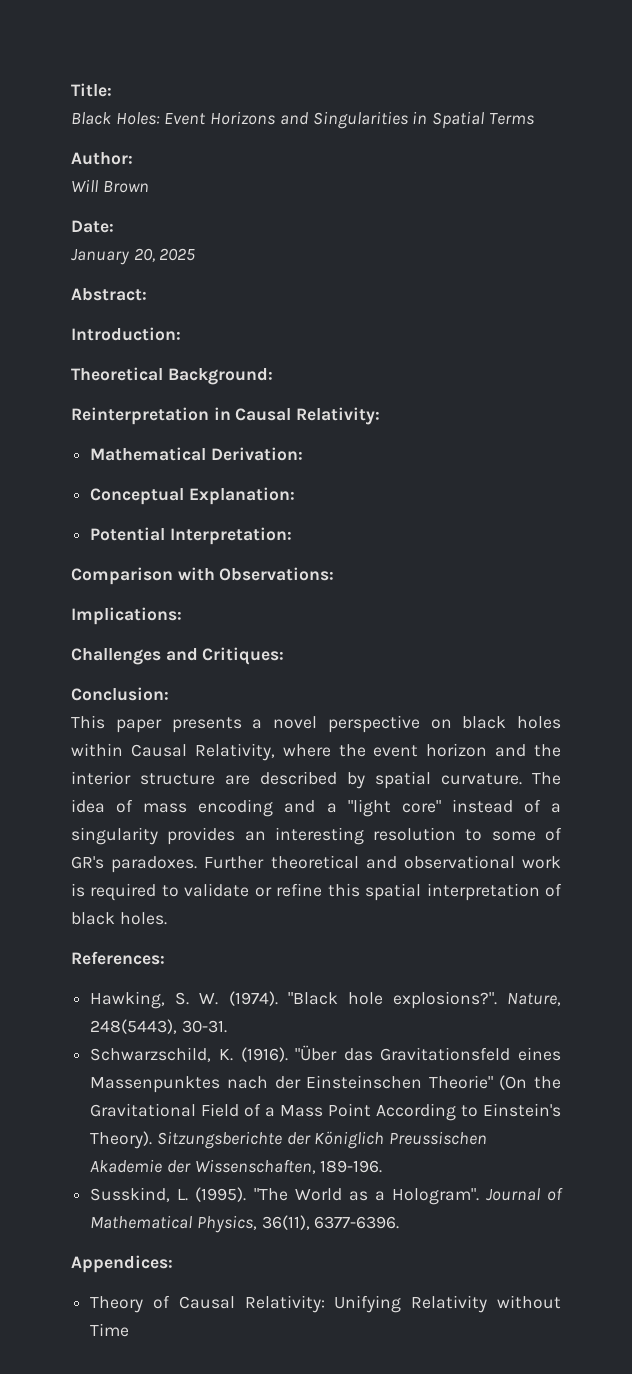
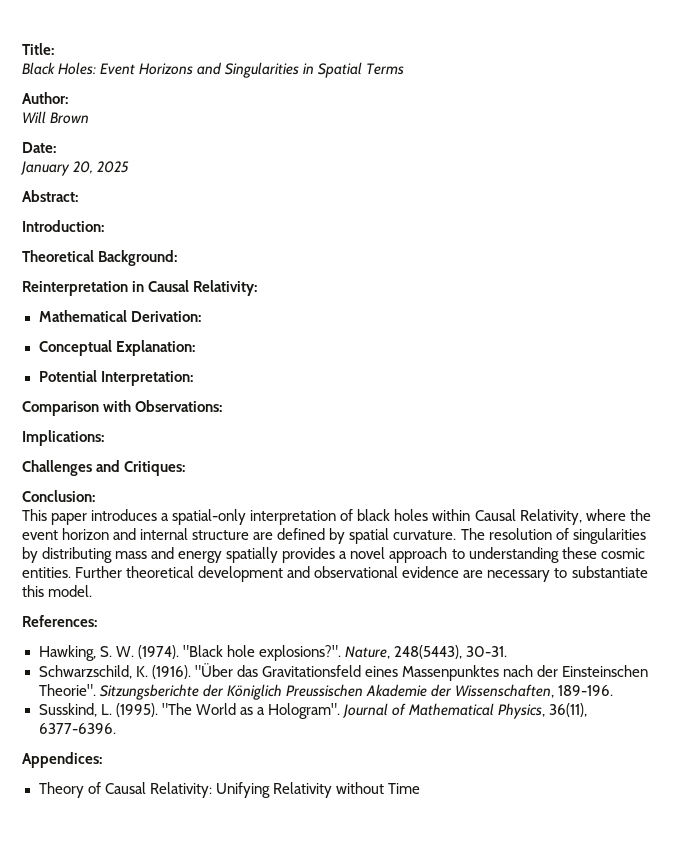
- This paper presents a novel perspective on black holes within Causal Relativity, where the event horizon and the interior structure are described by spatial curvature.
+ This paper introduces a spatial-only interpretation of black holes within Causal Relativity, where the event horizon and internal structure are defined by spatial curvature.
- The idea of mass encoding and a "light core" instead of a singularity provides an interesting resolution to some of GR's paradoxes.
+ The resolution of singularities by distributing mass and energy spatially provides a novel approach to understanding these cosmic entities.
- Further theoretical and observational work is required to validate or refine this spatial interpretation of black holes.
+ Further theoretical development and observational evidence are necessary to substantiate this model.
- "Über das Gravitationsfeld eines Massenpunktes nach der Einsteinschen Theorie" (On the Gravitational Field of a Mass Point According to Einstein's Theory).
+ "Über das Gravitationsfeld eines Massenpunktes nach der Einsteinschen Theorie".

